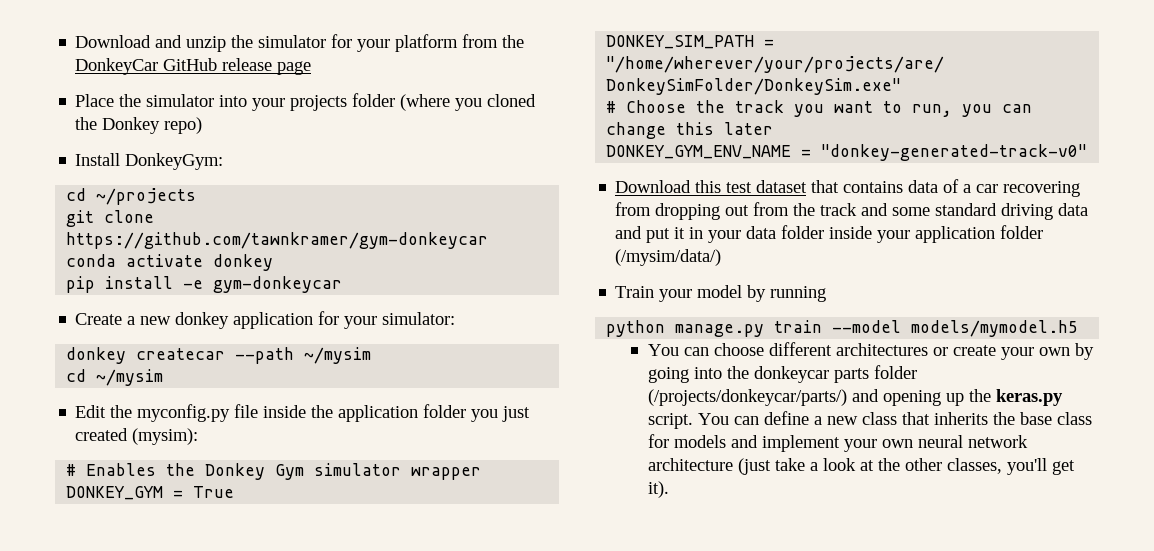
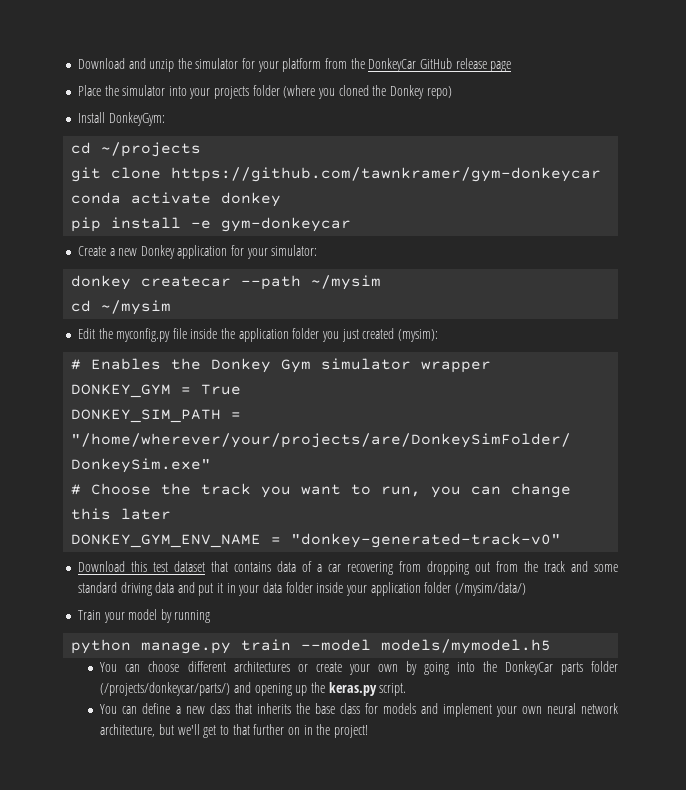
- Create a new donkey application for your simulator:
+ Create a new Donkey application for your simulator:
- You can choose different architectures or create your own by going into the donkeycar parts folder (/projects/donkeycar/parts/) and opening up the keras.py script. You can define a new class that inherits the base class for models and implement your own neural network architecture (just take a look at the other classes, you'll get it).
+ You can choose different architectures or create your own by going into the DonkeyCar parts folder (/projects/donkeycar/parts/) and opening up the keras.py script.
+ You can define a new class that inherits the base class for models and implement your own neural network architecture, but we'll get to that further on in the project!

